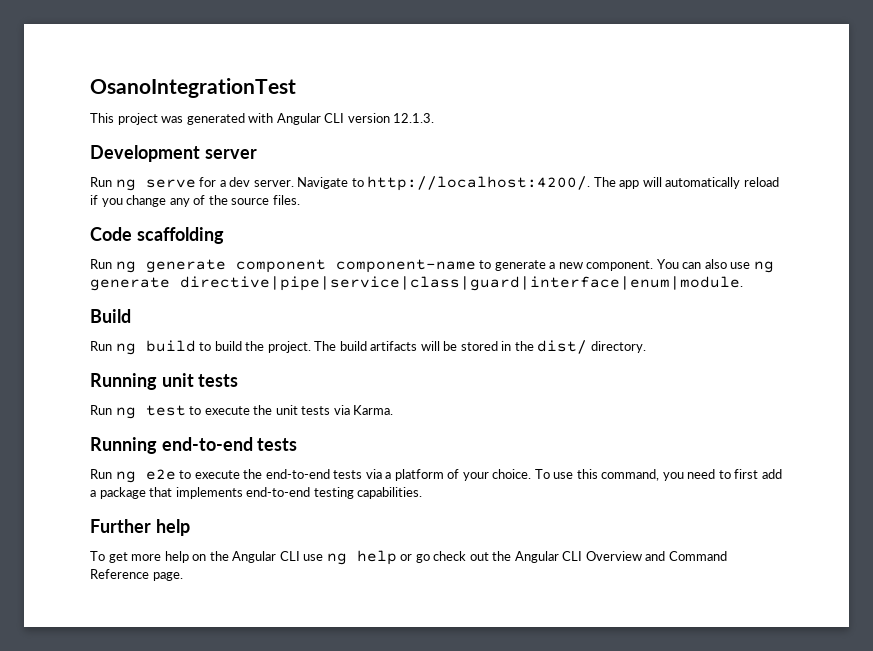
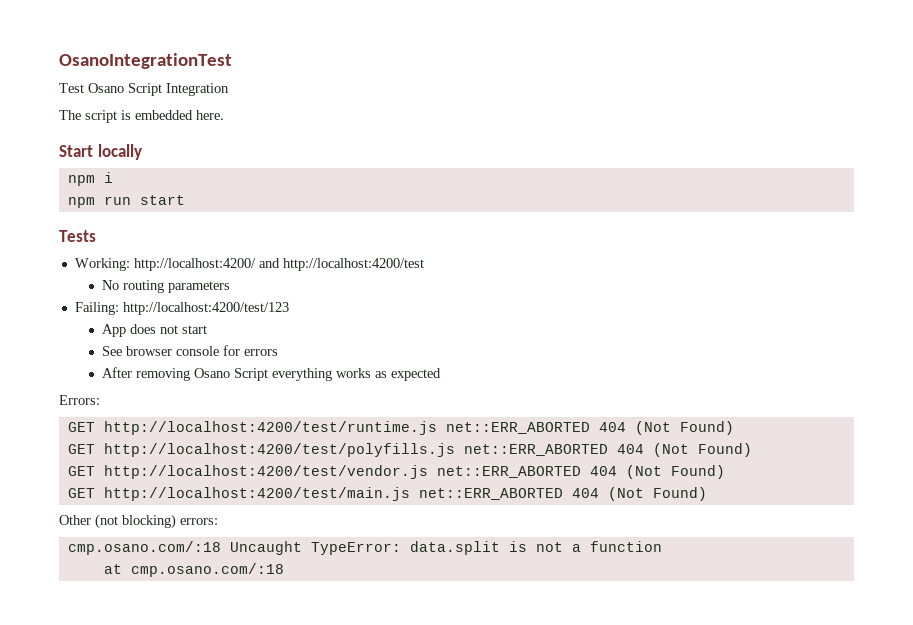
- This project was generated with Angular CLI version 12.1.3.
- Development server
- Run ng serve for a dev server. Navigate to http://localhost:4200/. The app will automatically reload if you change any of the source files.
- Code scaffolding
- Run ng generate component component-name to generate a new component. You can also use ng generate directive|pipe|service|class|guard|interface|enum|module.
- Build
- Run ng build to build the project. The build artifacts will be stored in the dist/ directory.
- Running unit tests
- Run ng test to execute the unit tests via Karma.
- Running end-to-end tests
- Run ng e2e to execute the end-to-end tests via a platform of your choice. To use this command, you need to first add a package that implements end-to-end testing capabilities.
- Further help
- To get more help on the Angular CLI use ng help or go check out the Angular CLI Overview and Command Reference page.
+ Test Osano Script Integration
+ The script is embedded here.
+ Start locally
+ npm i
+ npm run start
+ Tests
+ Working: http://localhost:4200/ and http://localhost:4200/test
+ No routing parameters
+ Failing: http://localhost:4200/test/123
+ App does not start
+ See browser console for errors
+ After removing Osano Script everything works as expected
+ Errors:
+ GET http://localhost:4200/test/runtime.js net::ERR_ABORTED 404 (Not Found)
+ GET http://localhost:4200/test/polyfills.js net::ERR_ABORTED 404 (Not Found)
+ GET http://localhost:4200/test/vendor.js net::ERR_ABORTED 404 (Not Found)
+ GET http://localhost:4200/test/main.js net::ERR_ABORTED 404 (Not Found)
+ Other (not blocking) errors:
+ cmp.osano.com/:18 Uncaught TypeError: data.split is not a function
+ at cmp.osano.com/:18

